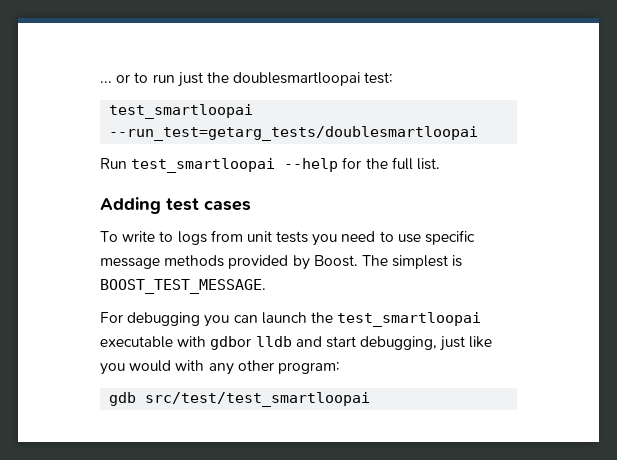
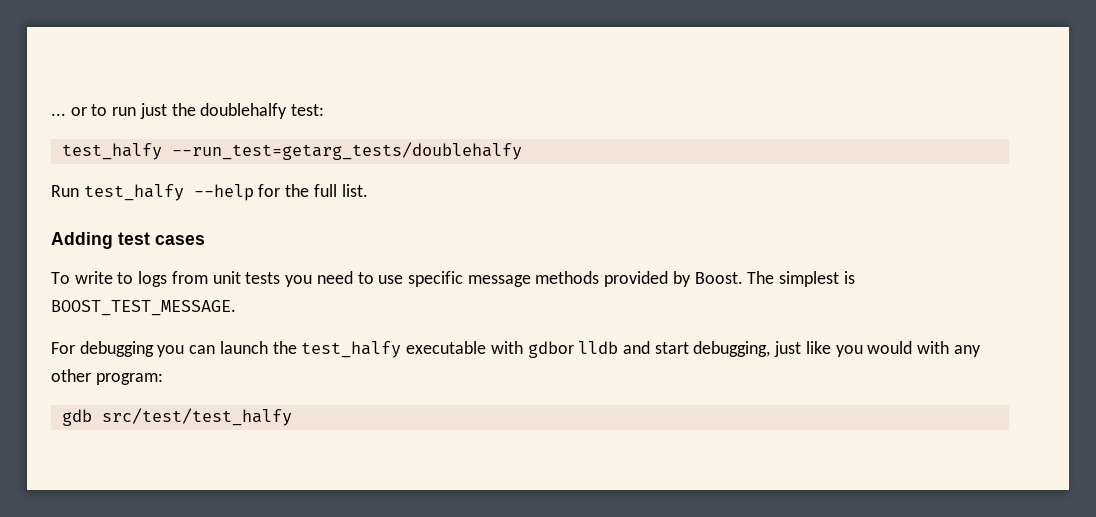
- ... or to run just the doublesmartloopai test:
+ ... or to run just the doublehalfy test:
- test_smartloopai --run_test=getarg_tests/doublesmartloopai
+ test_halfy --run_test=getarg_tests/doublehalfy
- Run test_smartloopai --help for the full list.
+ Run test_halfy --help for the full list.
- For debugging you can launch the test_smartloopai executable with gdbor lldb and start debugging, just like you would with any other program:
+ For debugging you can launch the test_halfy executable with gdbor lldb and start debugging, just like you would with any other program:
- gdb src/test/test_smartloopai
+ gdb src/test/test_halfy

